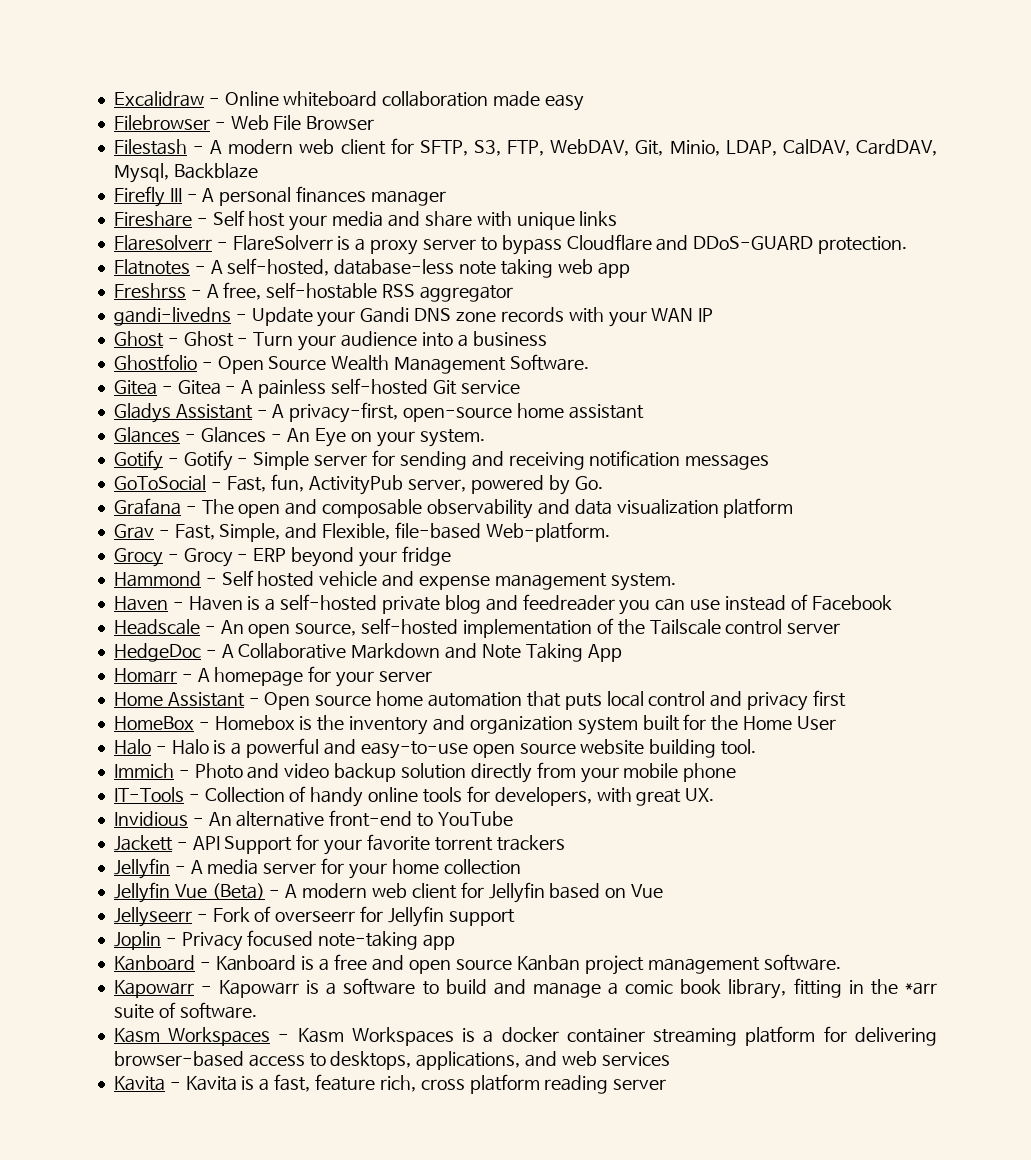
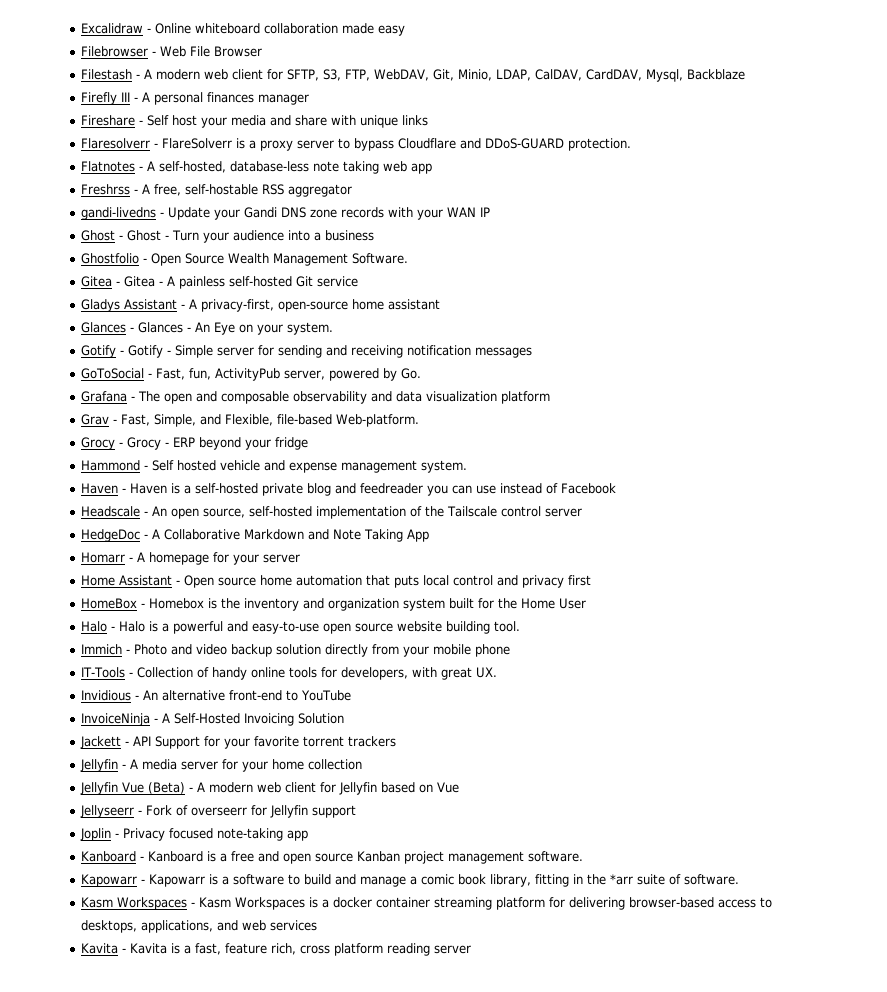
+ InvoiceNinja - A Self-Hosted Invoicing Solution

